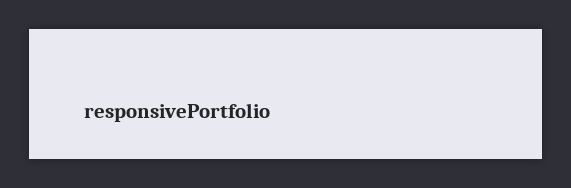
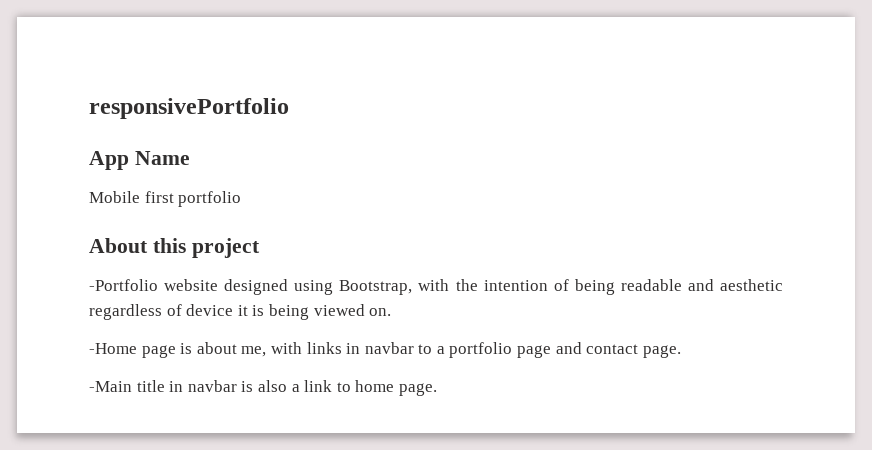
+ App Name
+ Mobile first portfolio
+ About this project
+ -Portfolio website designed using Bootstrap, with the intention of being readable and aesthetic regardless of device it is being viewed on.
+ -Home page is about me, with links in navbar to a portfolio page and contact page.
+ -Main title in navbar is also a link to home page.

